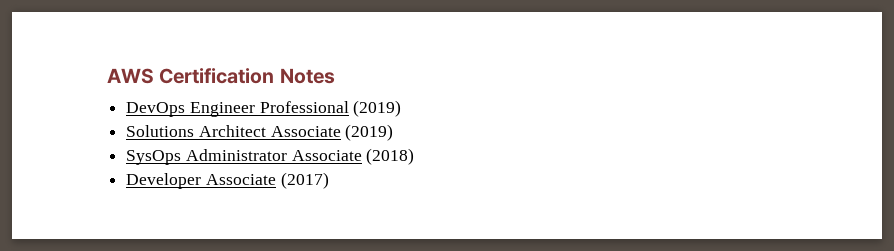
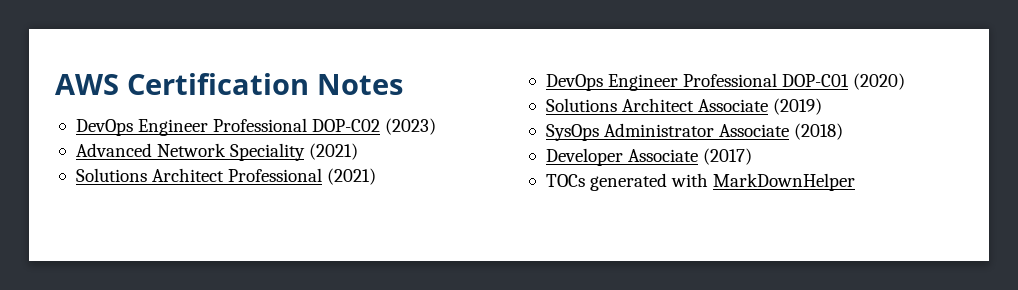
- DevOps Engineer Professional (2019)
+ DevOps Engineer Professional DOP-C02 (2023)
+ Advanced Network Speciality (2021)
+ Solutions Architect Professional (2021)
+ DevOps Engineer Professional DOP-C01 (2020)
+ TOCs generated with MarkDownHelper

